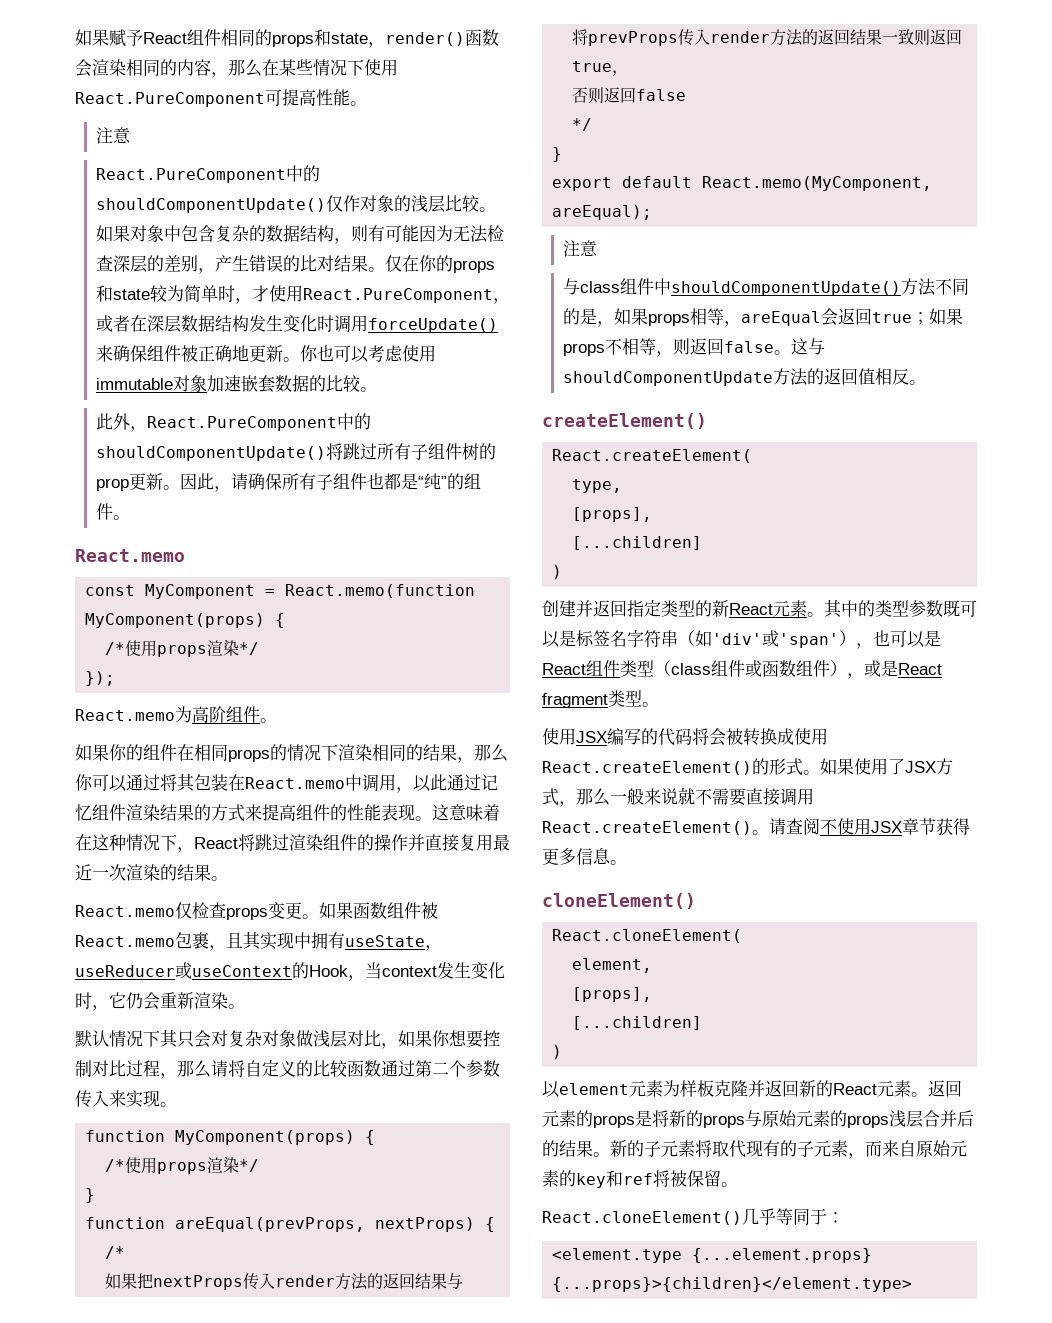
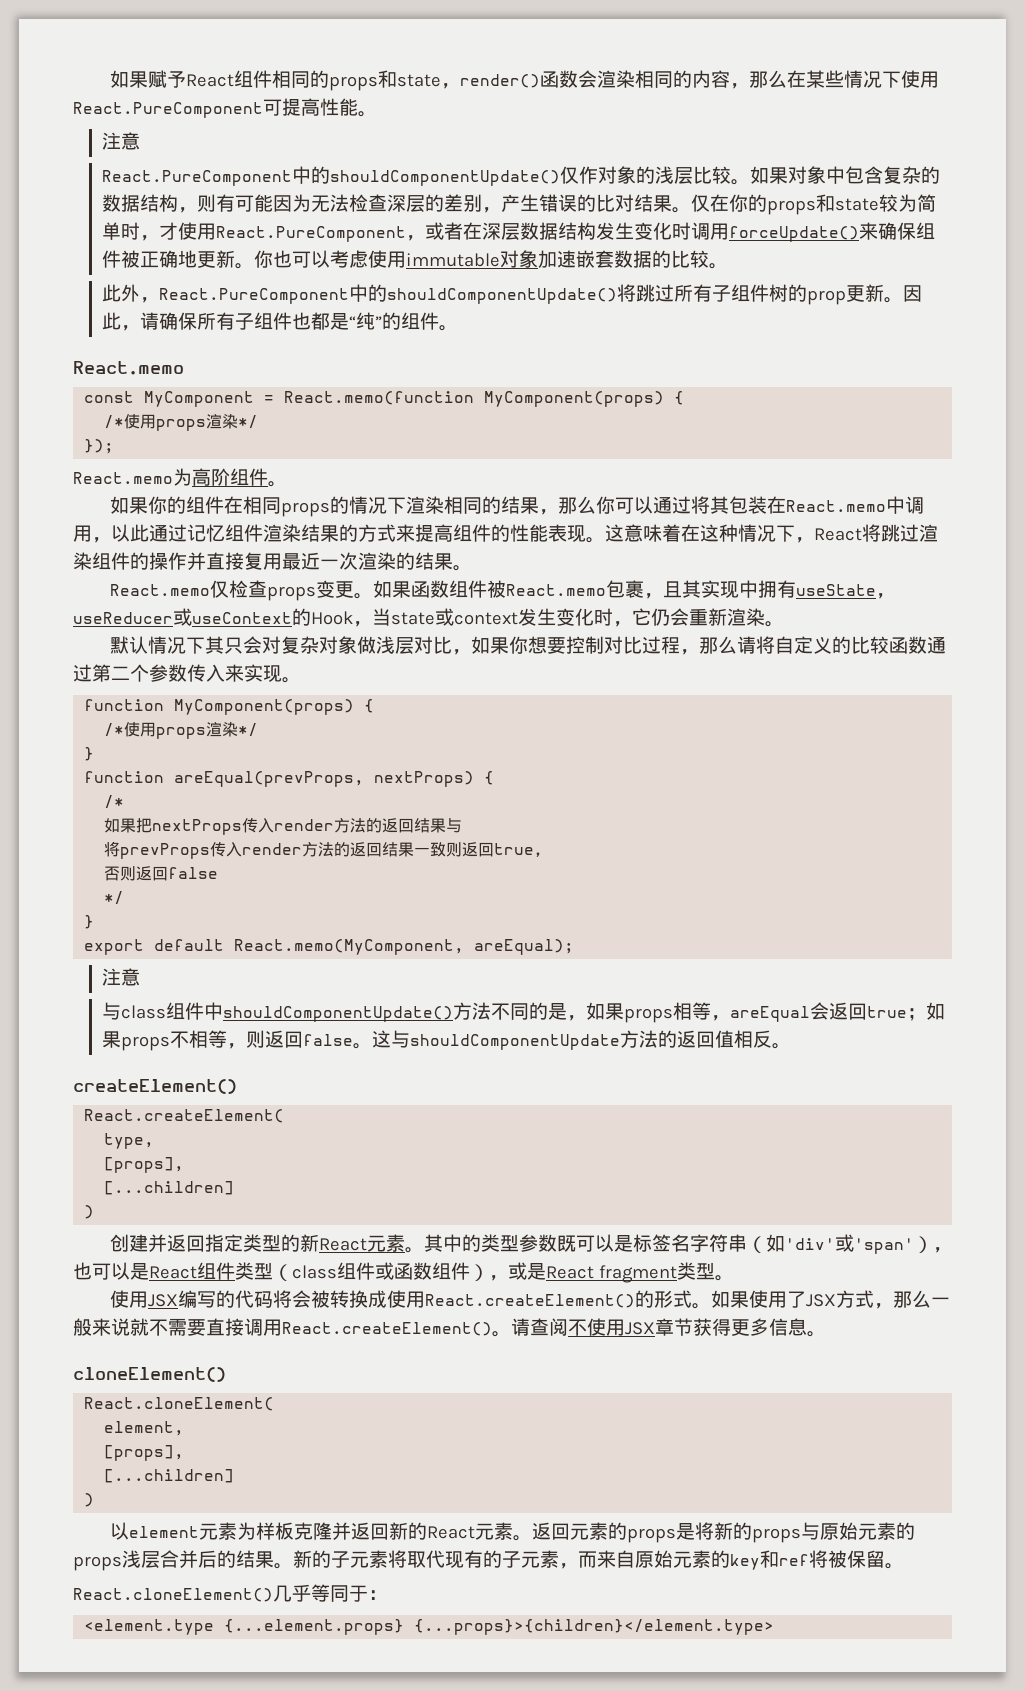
- 如果函数组件被React.memo包裹，且其实现中拥有useState，useReducer或useContext的Hook，当context发生变化时，它仍会重新渲染。
+ 如果函数组件被React.memo包裹，且其实现中拥有useState，useReducer或useContext的Hook，当state或context发生变化时，它仍会重新渲染。

